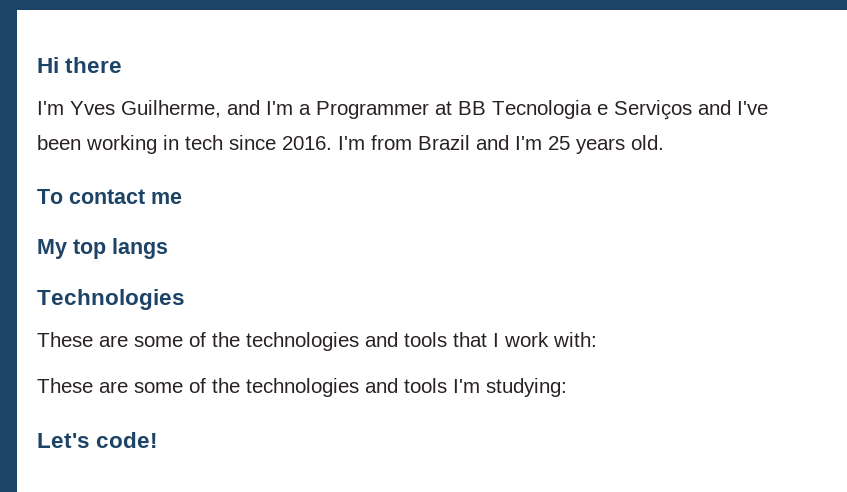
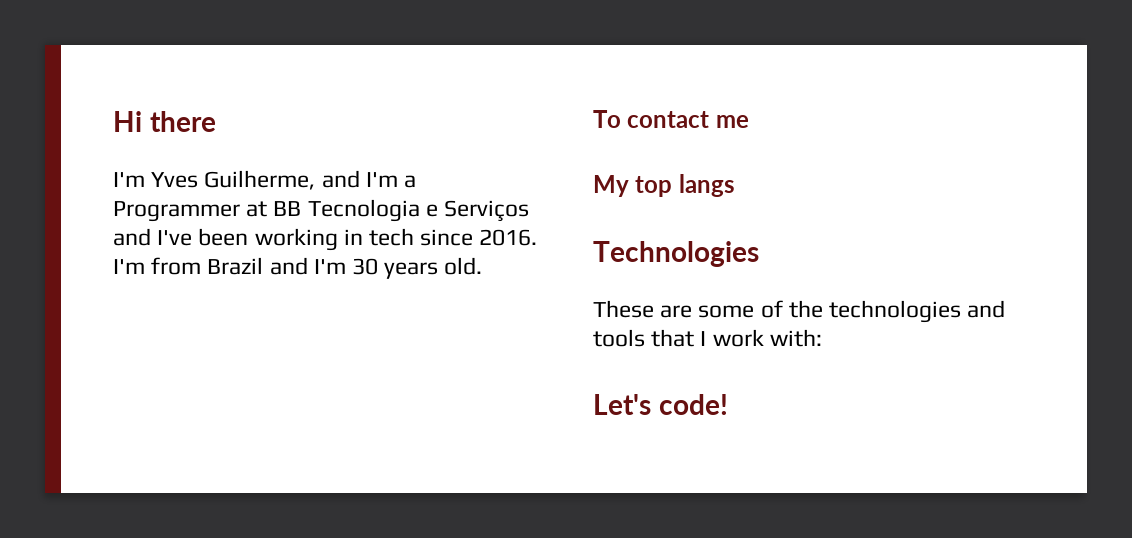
- I'm from Brazil and I'm 25 years old.
+ I'm from Brazil and I'm 30 years old.
- These are some of the technologies and tools I'm studying:

